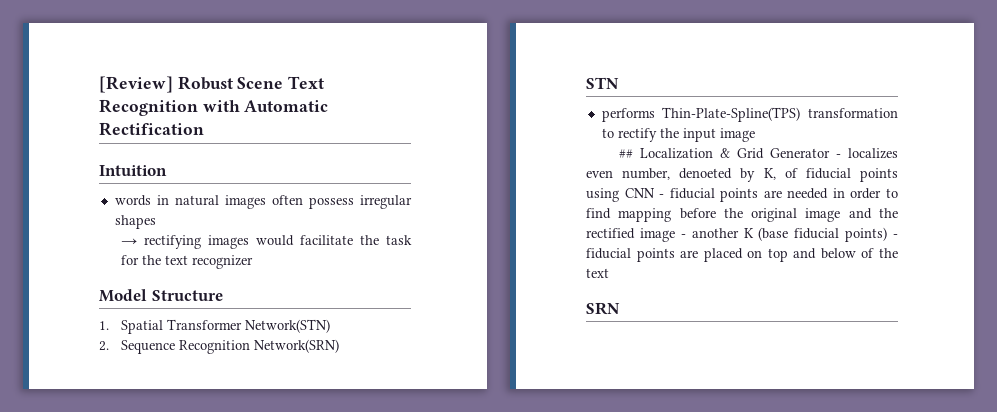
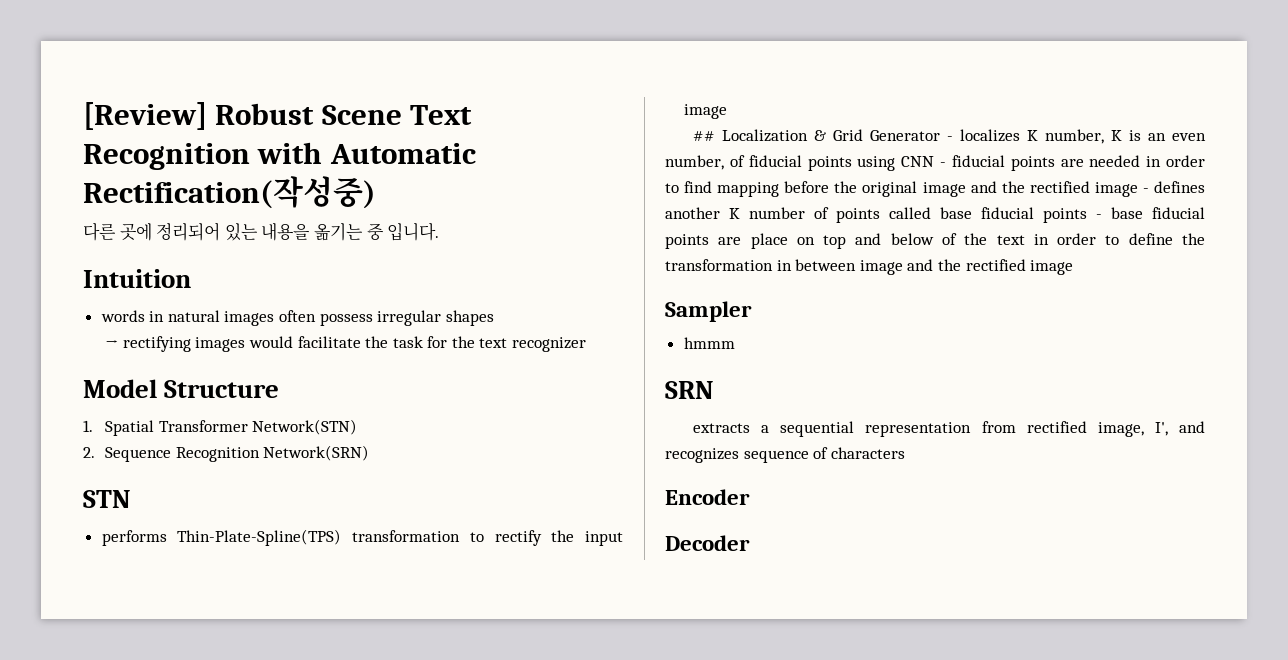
- [Review] Robust Scene Text Recognition with Automatic Rectification
+ [Review] Robust Scene Text Recognition with Automatic Rectification(작성중)
+ 다른 곳에 정리되어 있는 내용을 옮기는 중 입니다.
- ## Localization & Grid Generator - localizes even number, denoeted by K, of fiducial points using CNN - fiducial points are needed in order to find mapping before the original image and the rectified image - another K (base fiducial points) - fiducial points are placed on top and below of the text
+ ## Localization & Grid Generator - localizes K number, K is an even number, of fiducial points using CNN - fiducial points are needed in order to find mapping before the original image and the rectified image - defines another K number of points called base fiducial points - base fiducial points are place on top and below of the text in order to define the transformation in between image and the rectified image
+ Sampler
+ hmmm
  SRN
+ extracts a sequential representation from rectified image, I', and recognizes sequence of characters
+ Encoder
+ Decoder

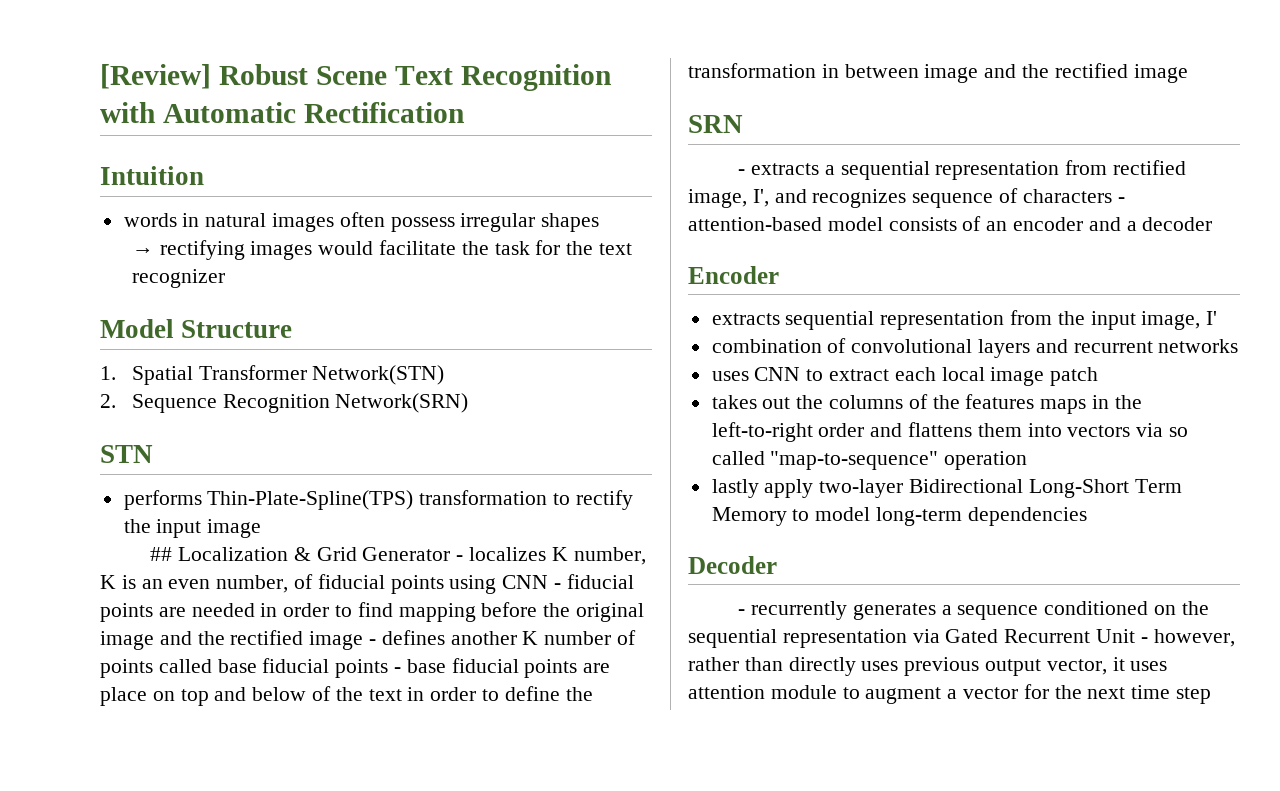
- [Review] Robust Scene Text Recognition with Automatic Rectification(작성중)
- 다른 곳에 정리되어 있는 내용을 옮기는 중 입니다.
+ [Review] Robust Scene Text Recognition with Automatic Rectification
- Sampler
- hmmm
- extracts a sequential representation from rectified image, I', and recognizes sequence of characters
+ - extracts a sequential representation from rectified image, I', and recognizes sequence of characters - attention-based model consists of an encoder and a decoder
  Encoder
+ extracts sequential representation from the input image, I'
+ combination of convolutional layers and recurrent networks
+ uses CNN to extract each local image patch
+ takes out the columns of the features maps in the left-to-right order and flattens them into vectors via so called "map-to-sequence" operation
+ lastly apply two-layer Bidirectional Long-Short Term Memory to model long-term dependencies
  Decoder
+ - recurrently generates a sequence conditioned on the sequential representation via Gated Recurrent Unit - however, rather than directly uses previous output vector, it uses attention module to augment a vector for the next time step

